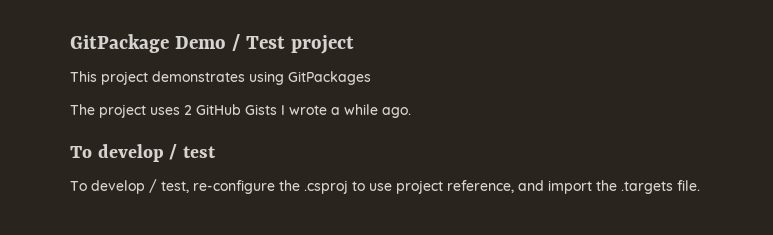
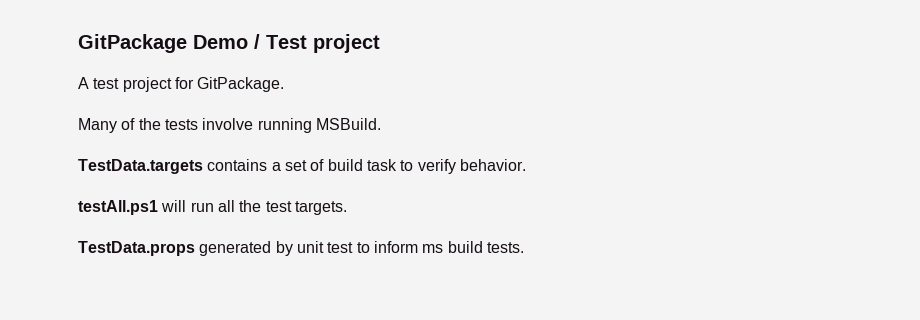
- This project demonstrates using GitPackages
- The project uses 2 GitHub Gists I wrote a while ago.
- To develop / test
- To develop / test, re-configure the .csproj to use project reference, and import the .targets file.
+ A test project for GitPackage.
+ Many of the tests involve running MSBuild.
+ TestData.targets contains a set of build task to verify behavior.
+ testAll.ps1 will run all the test targets.
+ TestData.props generated by unit test to inform ms build tests.

